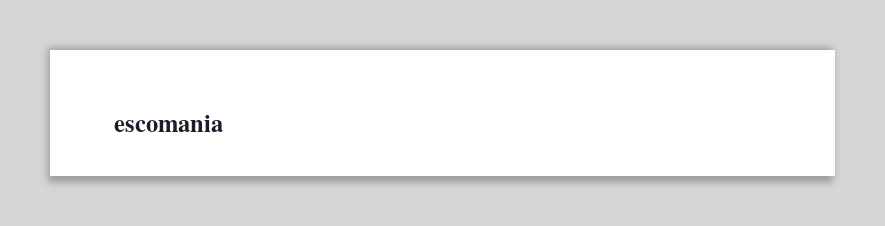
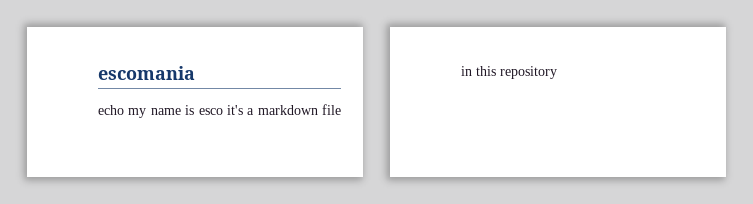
+ echo my name is esco it's a markdown file in this repository

